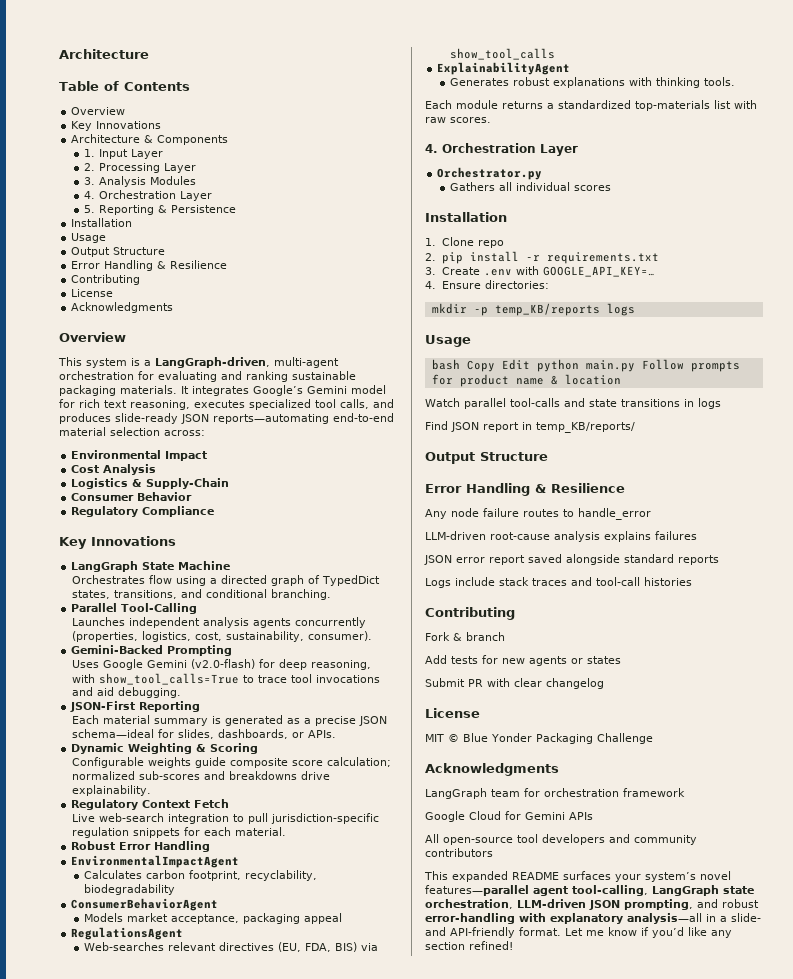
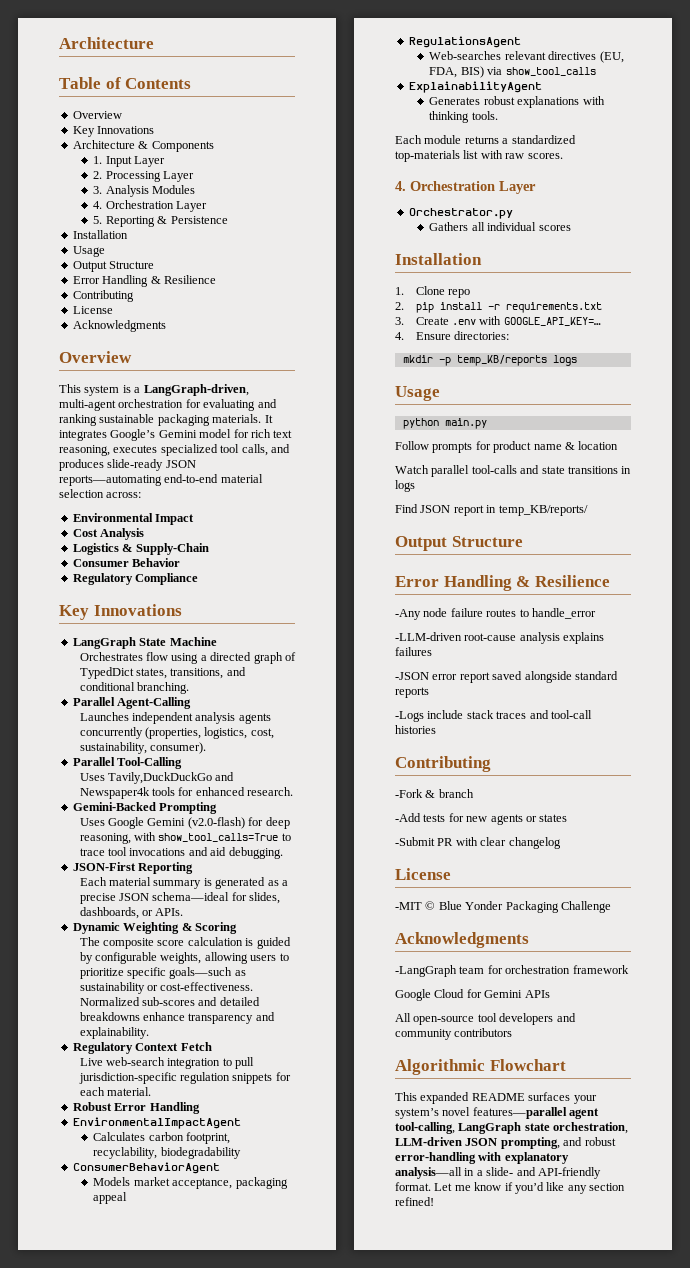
- Parallel Tool-Calling
+ Parallel Agent-Calling
+ Parallel Tool-Calling
+ Uses Tavily,DuckDuckGo and Newspaper4k tools for enhanced research.
- Configurable weights guide composite score calculation; normalized sub-scores and breakdowns drive explainability.
+ The composite score calculation is guided by configurable weights, allowing users to prioritize specific goals—such as sustainability or cost-effectiveness. Normalized sub-scores and detailed breakdowns enhance transparency and explainability.
- bash Copy Edit python main.py Follow prompts for product name & location
+ python main.py
+ Follow prompts for product name & location
- Any node failure routes to handle_error
+ -Any node failure routes to handle_error
- LLM-driven root-cause analysis explains failures
+ -LLM-driven root-cause analysis explains failures
- JSON error report saved alongside standard reports
+ -JSON error report saved alongside standard reports
- Logs include stack traces and tool-call histories
+ -Logs include stack traces and tool-call histories
- Fork & branch
+ -Fork & branch
- Add tests for new agents or states
+ -Add tests for new agents or states
- Submit PR with clear changelog
+ -Submit PR with clear changelog
- MIT © Blue Yonder Packaging Challenge
+ -MIT © Blue Yonder Packaging Challenge
- LangGraph team for orchestration framework
+ -LangGraph team for orchestration framework
+ Algorithmic Flowchart

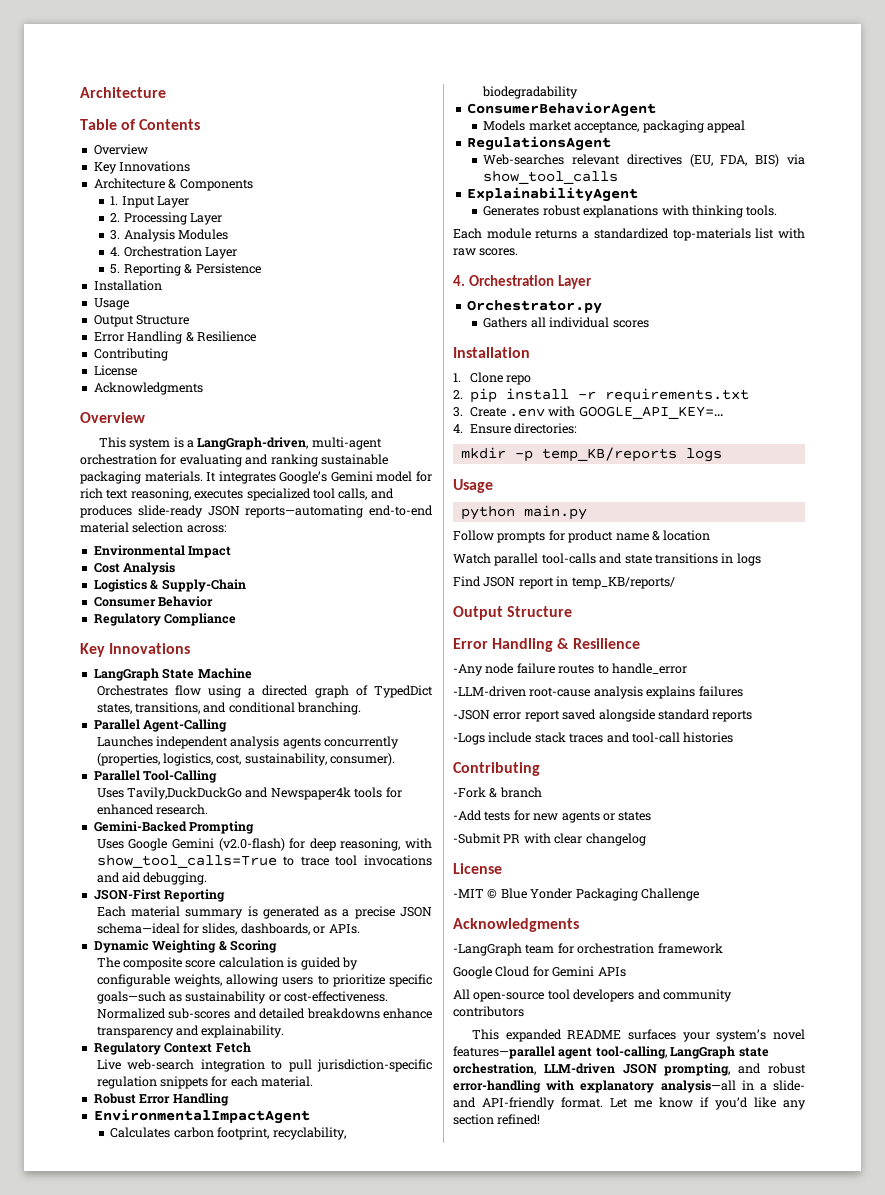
- Algorithmic Flowchart

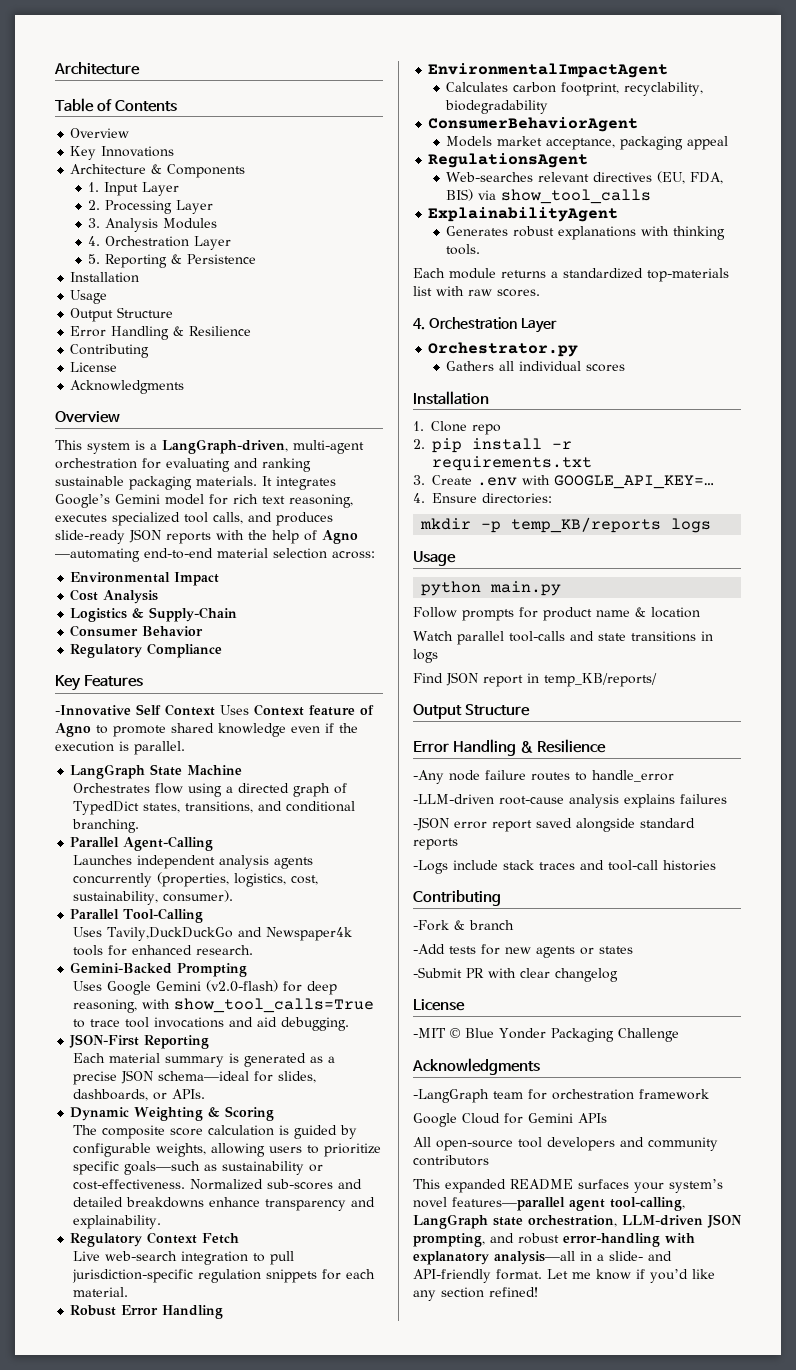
- It integrates Google’s Gemini model for rich text reasoning, executes specialized tool calls, and produces slide-ready JSON reports—automating end-to-end material selection across:
+ It integrates Google’s Gemini model for rich text reasoning, executes specialized tool calls, and produces slide-ready JSON reports with the help of Agno —automating end-to-end material selection across:
  Regulatory Compliance
- Key Innovations
+ Key Features
+ -Innovative Self Context Uses Context feature of Agno to promote shared knowledge even if the execution is parallel.

